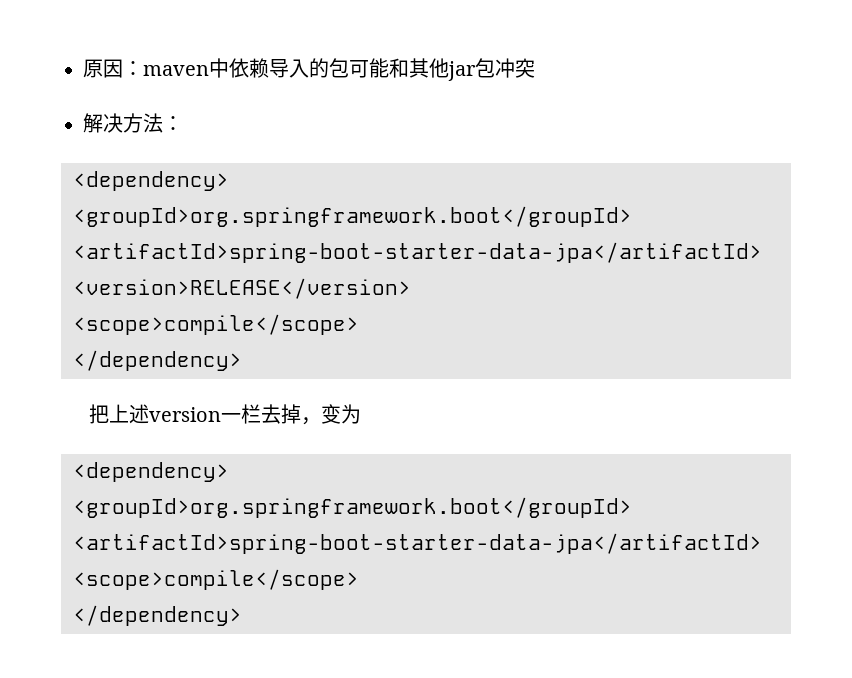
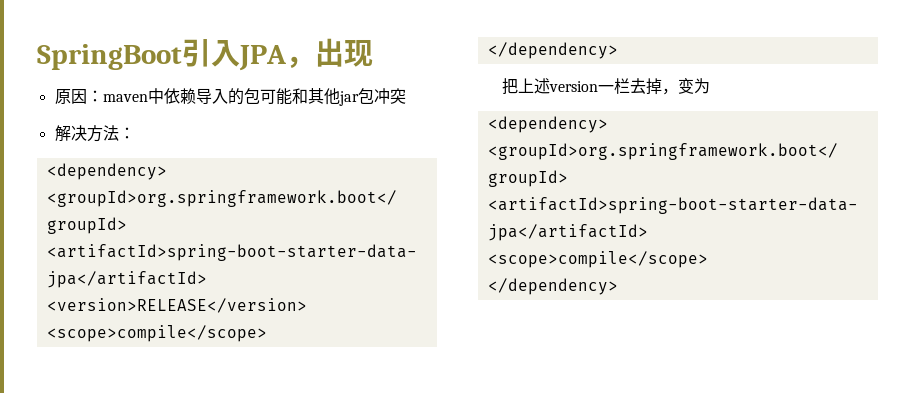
+ SpringBoot引入JPA，出现

